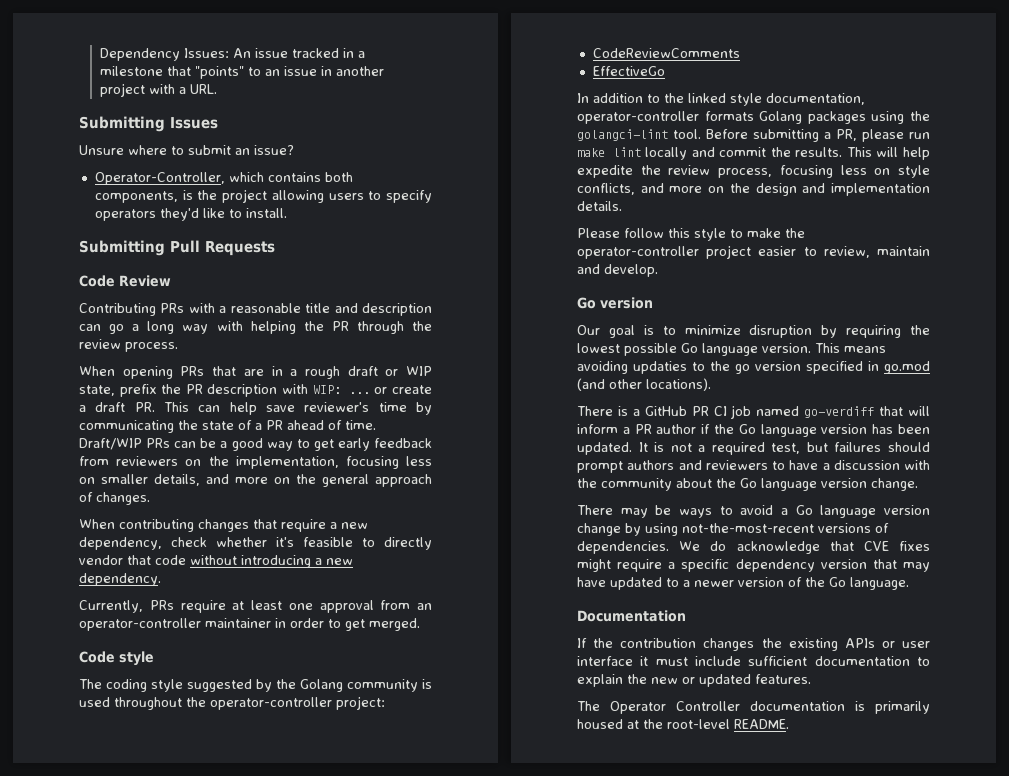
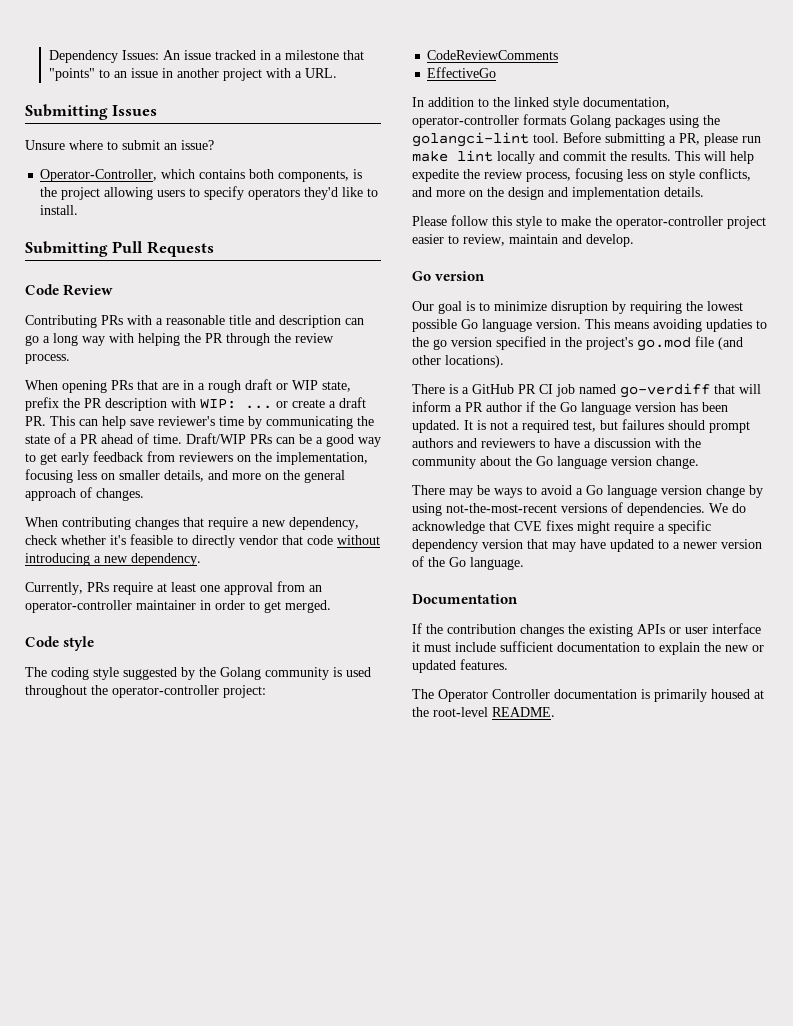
- This means avoiding updaties to the go version specified in go.mod (and other locations).
+ This means avoiding updaties to the go version specified in the project's go.mod file (and other locations).

